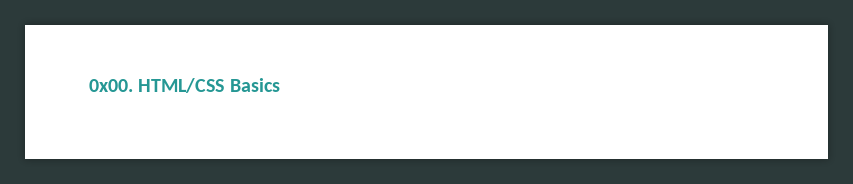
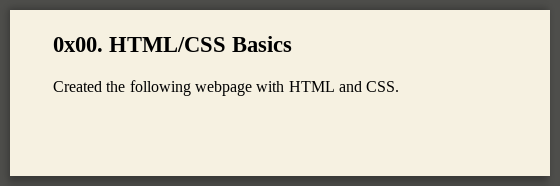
+ Created the following webpage with HTML and CSS.

